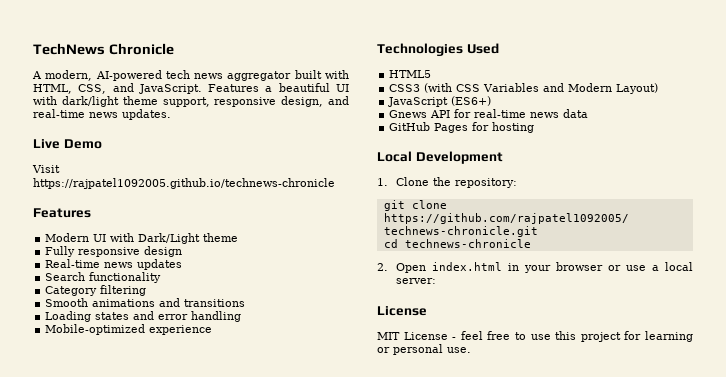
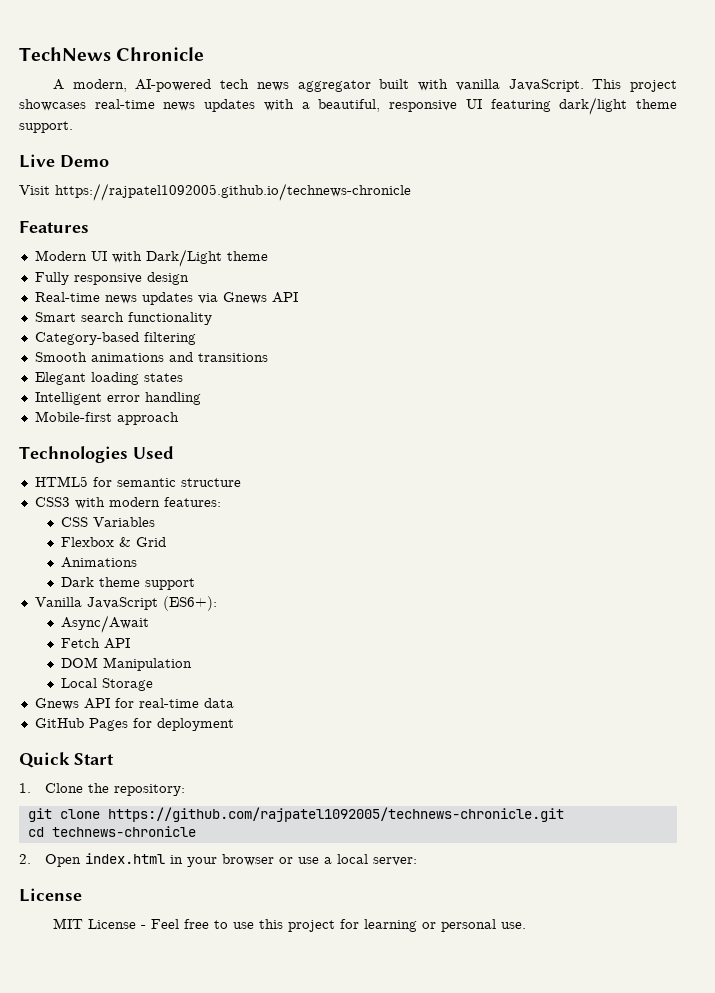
- A modern, AI-powered tech news aggregator built with HTML, CSS, and JavaScript. Features a beautiful UI with dark/light theme support, responsive design, and real-time news updates.
+ A modern, AI-powered tech news aggregator built with vanilla JavaScript. This project showcases real-time news updates with a beautiful, responsive UI featuring dark/light theme support.
- Real-time news updates
- Search functionality
+ Real-time news updates via Gnews API
+ Smart search functionality
- Category filtering
+ Category-based filtering
- Loading states and error handling
+ Elegant loading states
+ Intelligent error handling
- Mobile-optimized experience
+ Mobile-first approach
- HTML5
- CSS3 (with CSS Variables and Modern Layout)
- JavaScript (ES6+)
+ HTML5 for semantic structure
+ CSS3 with modern features:
+ CSS Variables
+ Flexbox & Grid
+ Animations
+ Dark theme support
+ Vanilla JavaScript (ES6+):
+ Async/Await
+ Fetch API
+ DOM Manipulation
+ Local Storage
- Gnews API for real-time news data
+ Gnews API for real-time data
- GitHub Pages for hosting
- Local Development
+ GitHub Pages for deployment
+ Quick Start
- MIT License - feel free to use this project for learning or personal use.
+ MIT License - Feel free to use this project for learning or personal use.

